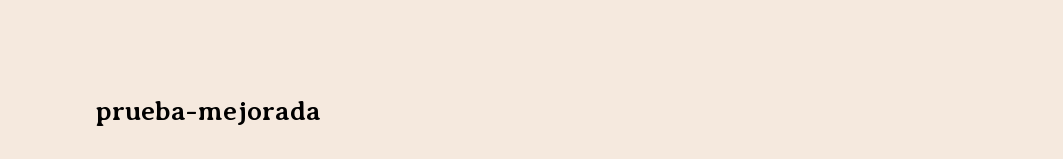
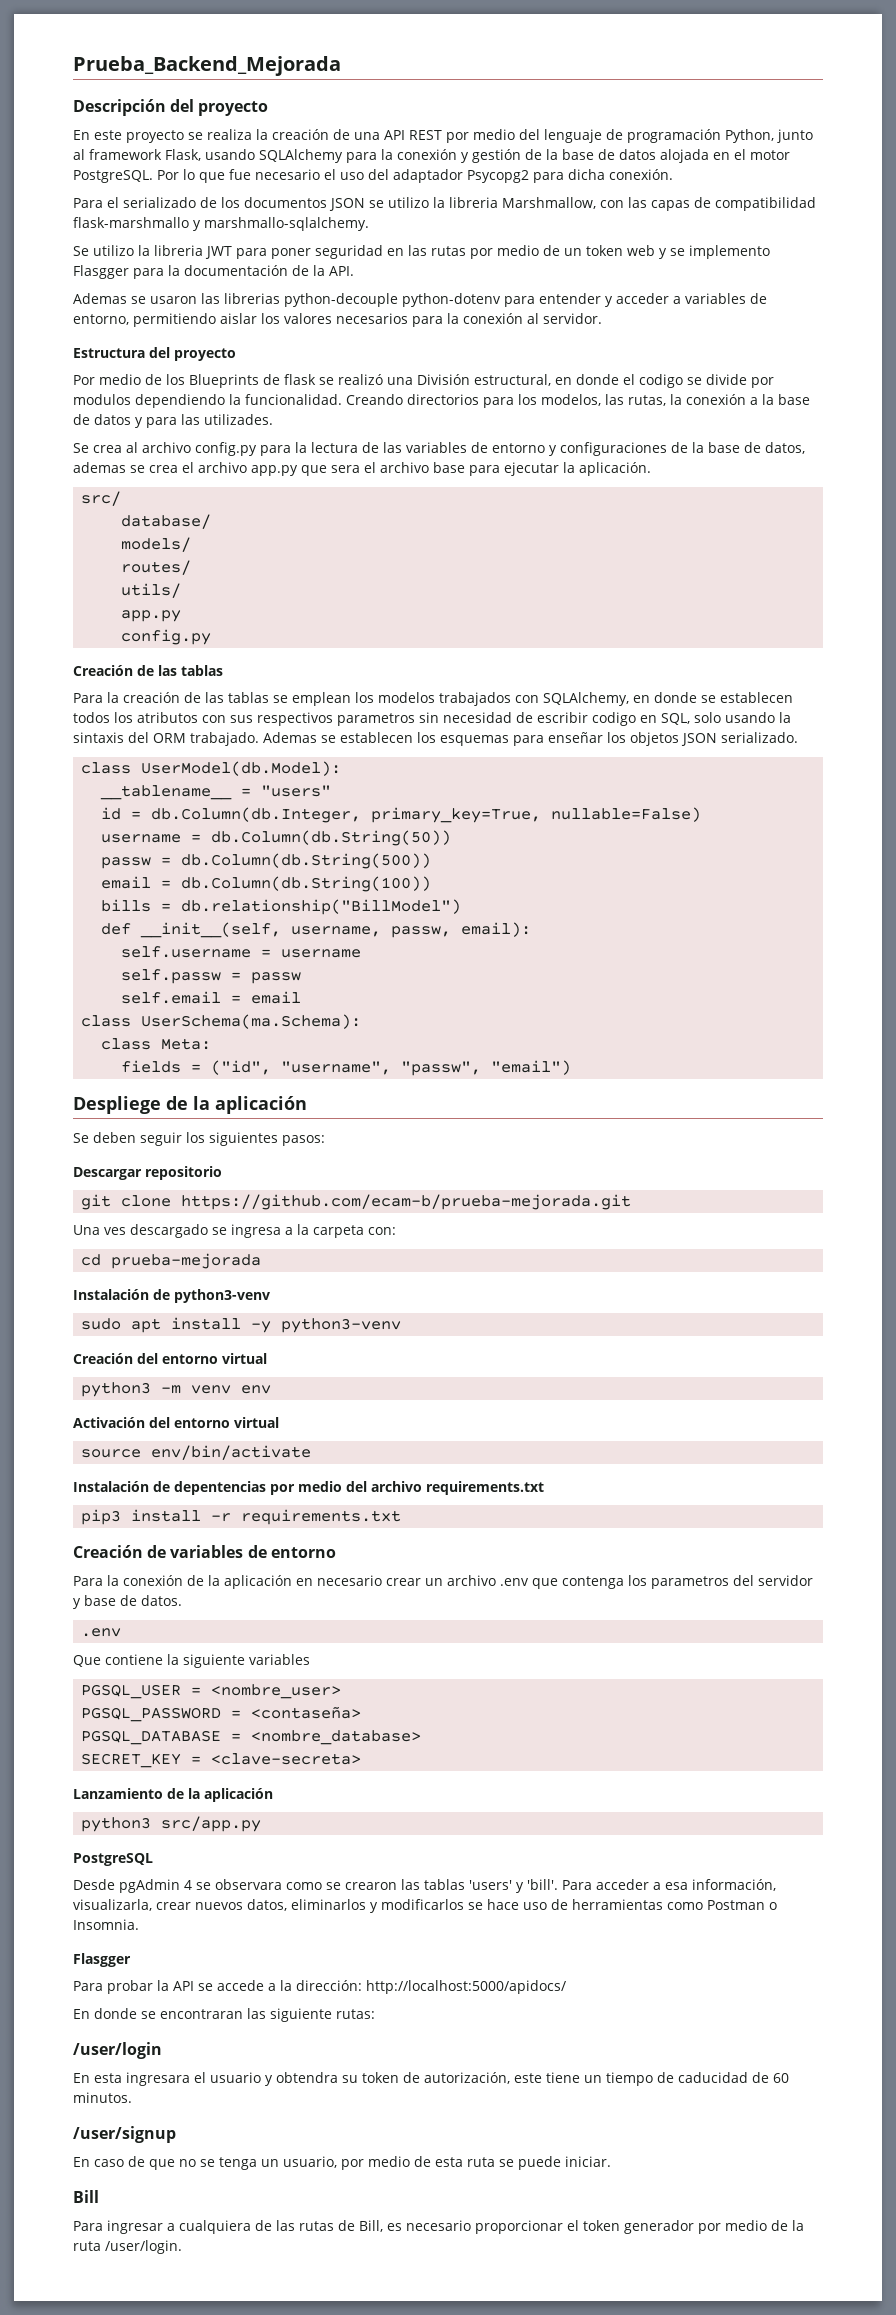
- prueba-mejorada
+ Prueba_Backend_Mejorada
+ Descripción del proyecto
+ En este proyecto se realiza la creación de una API REST por medio del lenguaje de programación Python, junto al framework Flask, usando SQLAlchemy para la conexión y gestión de la base de datos alojada en el motor PostgreSQL. Por lo que fue necesario el uso del adaptador Psycopg2 para dicha conexión.
+ Para el serializado de los documentos JSON se utilizo la libreria Marshmallow, con las capas de compatibilidad flask-marshmallo y marshmallo-sqlalchemy.
+ Se utilizo la libreria JWT para poner seguridad en las rutas por medio de un token web y se implemento Flasgger para la documentación de la API.
+ Ademas se usaron las librerias python-decouple python-dotenv para entender y acceder a variables de entorno, permitiendo aislar los valores necesarios para la conexión al servidor.
+ Estructura del proyecto
+ Por medio de los Blueprints de flask se realizó una División estructural, en donde el codigo se divide por modulos dependiendo la funcionalidad. Creando directorios para los modelos, las rutas, la conexión a la base de datos y para las utilizades.
+ Se crea al archivo config.py para la lectura de las variables de entorno y configuraciones de la base de datos, ademas se crea el archivo app.py que sera el archivo base para ejecutar la aplicación.
+ src/
+ database/
+ models/
+ routes/
+ utils/
+ app.py
+ config.py
+ Creación de las tablas
+ Para la creación de las tablas se emplean los modelos trabajados con SQLAlchemy, en donde se establecen todos los atributos con sus respectivos parametros sin necesidad de escribir codigo en SQL, solo usando la sintaxis del ORM trabajado. Ademas se establecen los esquemas para enseñar los objetos JSON serializado.
+ class UserModel(db.Model):
+ __tablename__ = "users"
+ id = db.Column(db.Integer, primary_key=True, nullable=False)
+ username = db.Column(db.String(50))
+ passw = db.Column(db.String(500))
+ email = db.Column(db.String(100))
+ bills = db.relationship("BillModel")
+ def __init__(self, username, passw, email):
+ self.username = username
+ self.passw = passw
+ self.email = email
+ class UserSchema(ma.Schema):
+ class Meta:
+ fields = ("id", "username", "passw", "email")
+ Despliege de la aplicación
+ Se deben seguir los siguientes pasos:
+ Descargar repositorio
+ git clone https://github.com/ecam-b/prueba-mejorada.git
+ Una ves descargado se ingresa a la carpeta con:
+ cd prueba-mejorada
+ Instalación de python3-venv
+ sudo apt install -y python3-venv
+ Creación del entorno virtual
+ python3 -m venv env
+ Activación del entorno virtual
+ source env/bin/activate
+ Instalación de depentencias por medio del archivo requirements.txt
+ pip3 install -r requirements.txt
+ Creación de variables de entorno
+ Para la conexión de la aplicación en necesario crear un archivo .env que contenga los parametros del servidor y base de datos.
+ .env
+ Que contiene la siguiente variables
+ PGSQL_USER = <nombre_user>
+ PGSQL_PASSWORD = <contaseña>
+ PGSQL_DATABASE = <nombre_database>
+ SECRET_KEY = <clave-secreta>
+ Lanzamiento de la aplicación
+ python3 src/app.py
+ PostgreSQL
+ Desde pgAdmin 4 se observara como se crearon las tablas 'users' y 'bill'. Para acceder a esa información, visualizarla, crear nuevos datos, eliminarlos y modificarlos se hace uso de herramientas como Postman o Insomnia.
+ Flasgger
+ Para probar la API se accede a la dirección: http://localhost:5000/apidocs/
+ En donde se encontraran las siguiente rutas:
+ /user/login
+ En esta ingresara el usuario y obtendra su token de autorización, este tiene un tiempo de caducidad de 60 minutos.
+ /user/signup
+ En caso de que no se tenga un usuario, por medio de esta ruta se puede iniciar.
+ Bill
+ Para ingresar a cualquiera de las rutas de Bill, es necesario proporcionar el token generador por medio de la ruta /user/login.

